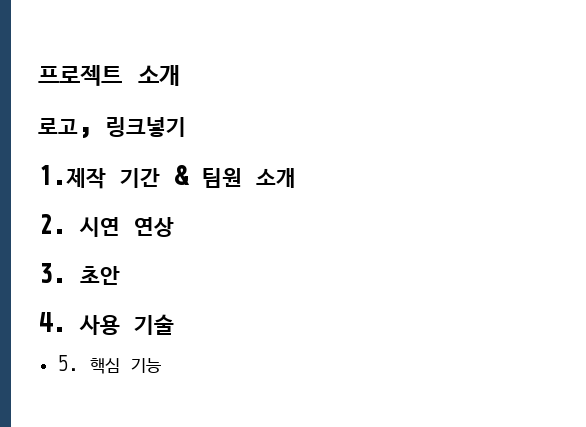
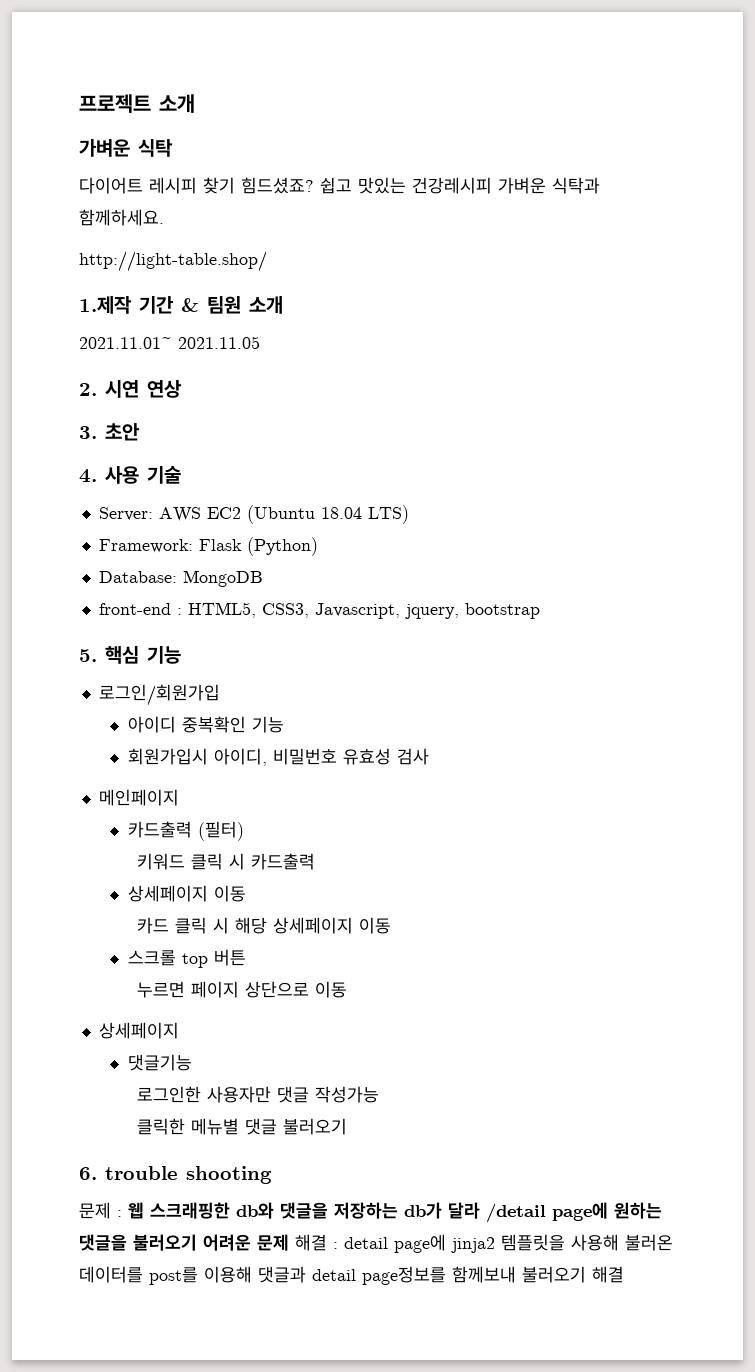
- 로고, 링크넣기
+ 가벼운 식탁
+ 다이어트 레시피 찾기 힘드셨죠? 쉽고 맛있는 건강레시피 가벼운 식탁과 함께하세요.
+ http://light-table.shop/
+ 2021.11.01~ 2021.11.05
+ Server: AWS EC2 (Ubuntu 18.04 LTS)
+ Framework: Flask (Python)
+ Database: MongoDB
+ front-end : HTML5, CSS3, Javascript, jquery, bootstrap
  5. 핵심 기능
+ 로그인/회원가입
+ 아이디 중복확인 기능
+ 회원가입시 아이디, 비밀번호 유효성 검사
+ 메인페이지
+ 카드출력 (필터)
+ 키워드 클릭 시 카드출력
+ 상세페이지 이동
+ 카드 클릭 시 해당 상세페이지 이동
+ 스크롤 top 버튼
+ 누르면 페이지 상단으로 이동
+ 상세페이지
+ 댓글기능
+ 로그인한 사용자만 댓글 작성가능
+ 클릭한 메뉴별 댓글 불러오기
+ 6. trouble shooting
+ 문제 : 웹 스크래핑한 db와 댓글을 저장하는 db가 달라 /detail page에 원하는 댓글을 불러오기 어려운 문제 해결 : detail page에 jinja2 템플릿을 사용해 불러온 데이터를 post를 이용해 댓글과 detail page정보를 함께보내 불러오기 해결

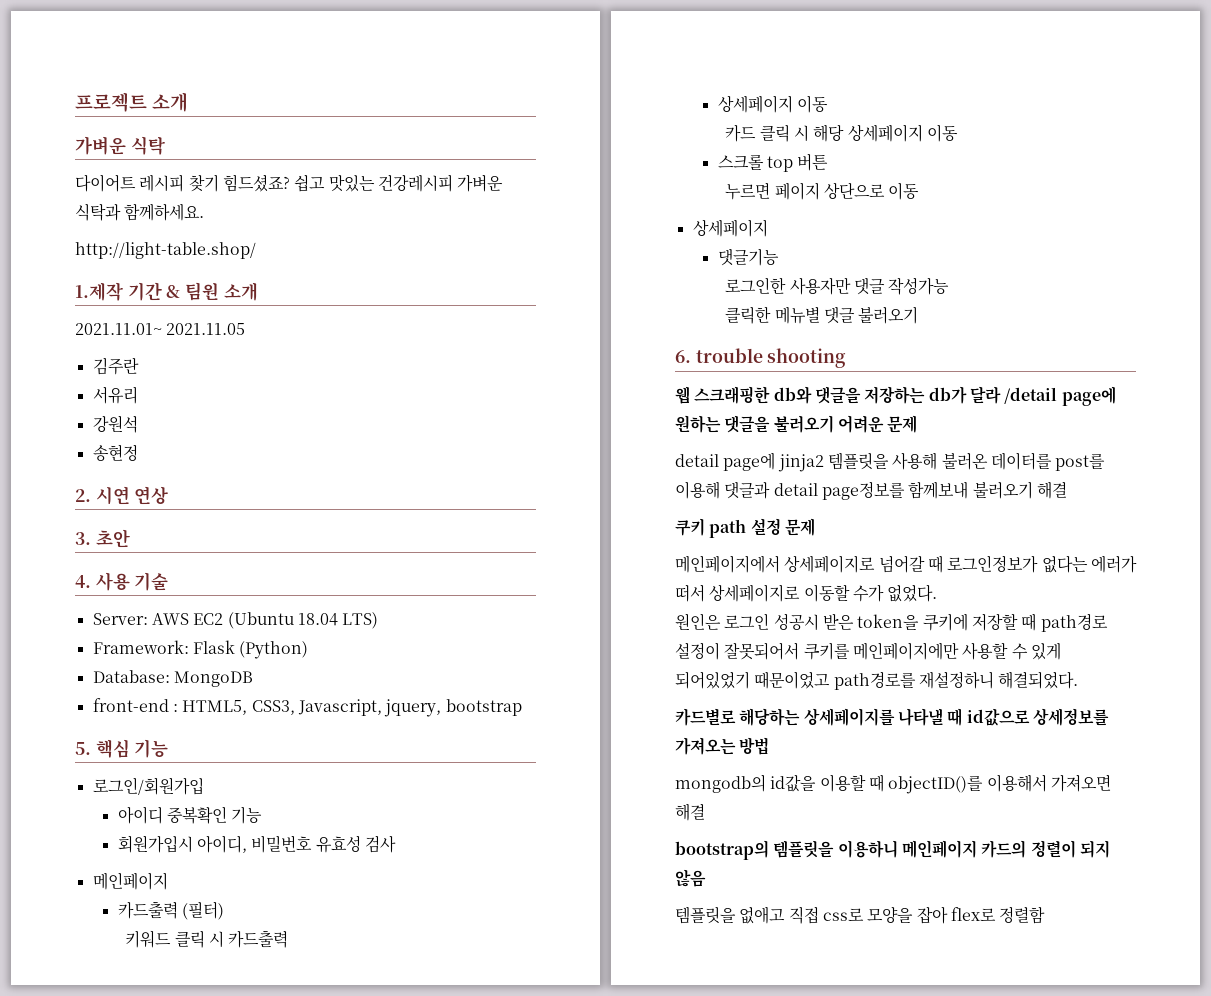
+ 김주란
+ 서유리
+ 강원석
+ 송현정
- 문제 : 웹 스크래핑한 db와 댓글을 저장하는 db가 달라 /detail page에 원하는 댓글을 불러오기 어려운 문제 해결 : detail page에 jinja2 템플릿을 사용해 불러온 데이터를 post를 이용해 댓글과 detail page정보를 함께보내 불러오기 해결
+ 웹 스크래핑한 db와 댓글을 저장하는 db가 달라 /detail page에 원하는 댓글을 불러오기 어려운 문제
+ detail page에 jinja2 템플릿을 사용해 불러온 데이터를 post를 이용해 댓글과 detail page정보를 함께보내 불러오기 해결
+ 쿠키 path 설정 문제
+ 메인페이지에서 상세페이지로 넘어갈 때 로그인정보가 없다는 에러가 떠서 상세페이지로 이동할 수가 없었다.
+ 원인은 로그인 성공시 받은 token을 쿠키에 저장할 때 path경로 설정이 잘못되어서 쿠키를 메인페이지에만 사용할 수 있게 되어있었기 때문이었고 path경로를 재설정하니 해결되었다.
+ 카드별로 해당하는 상세페이지를 나타낼 때 id값으로 상세정보를 가져오는 방법
+ mongodb의 id값을 이용할 때 objectID()를 이용해서 가져오면 해결
+ bootstrap의 템플릿을 이용하니 메인페이지 카드의 정렬이 되지 않음
+ 템플릿을 없애고 직접 css로 모양을 잡아 flex로 정렬함

